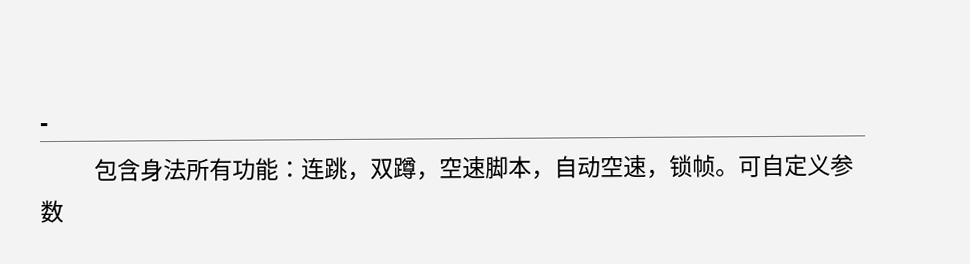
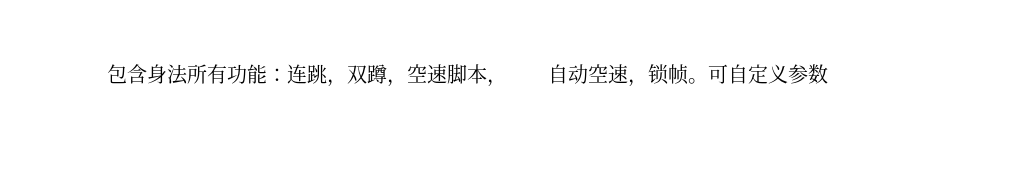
- -

